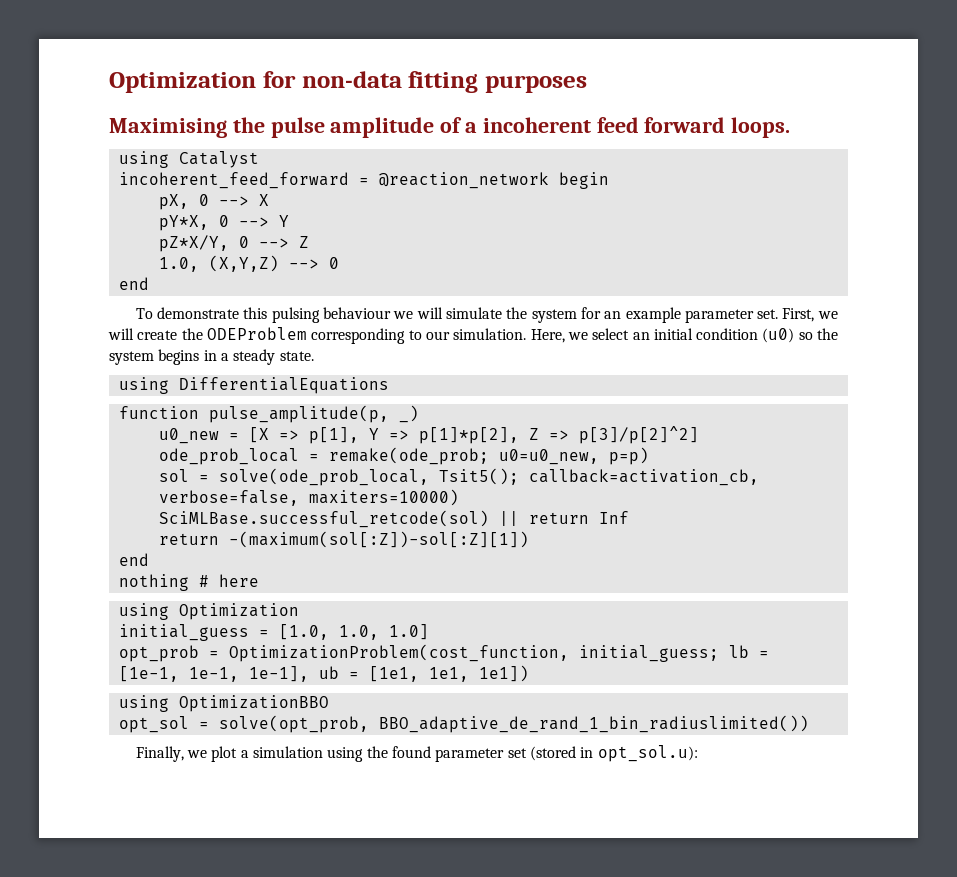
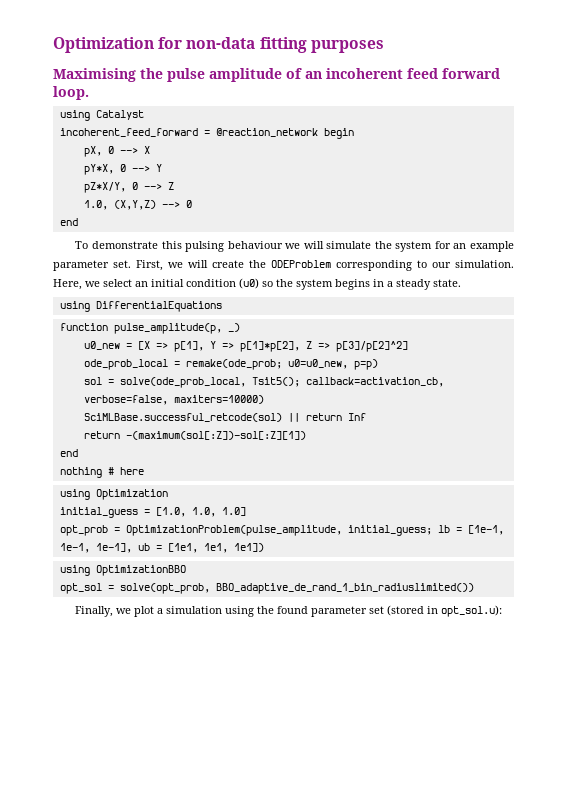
- Maximising the pulse amplitude of a incoherent feed forward loops.
+ Maximising the pulse amplitude of an incoherent feed forward loop.
- opt_prob = OptimizationProblem(cost_function, initial_guess; lb = [1e-1, 1e-1, 1e-1], ub = [1e1, 1e1, 1e1])
+ opt_prob = OptimizationProblem(pulse_amplitude, initial_guess; lb = [1e-1, 1e-1, 1e-1], ub = [1e1, 1e1, 1e1])

